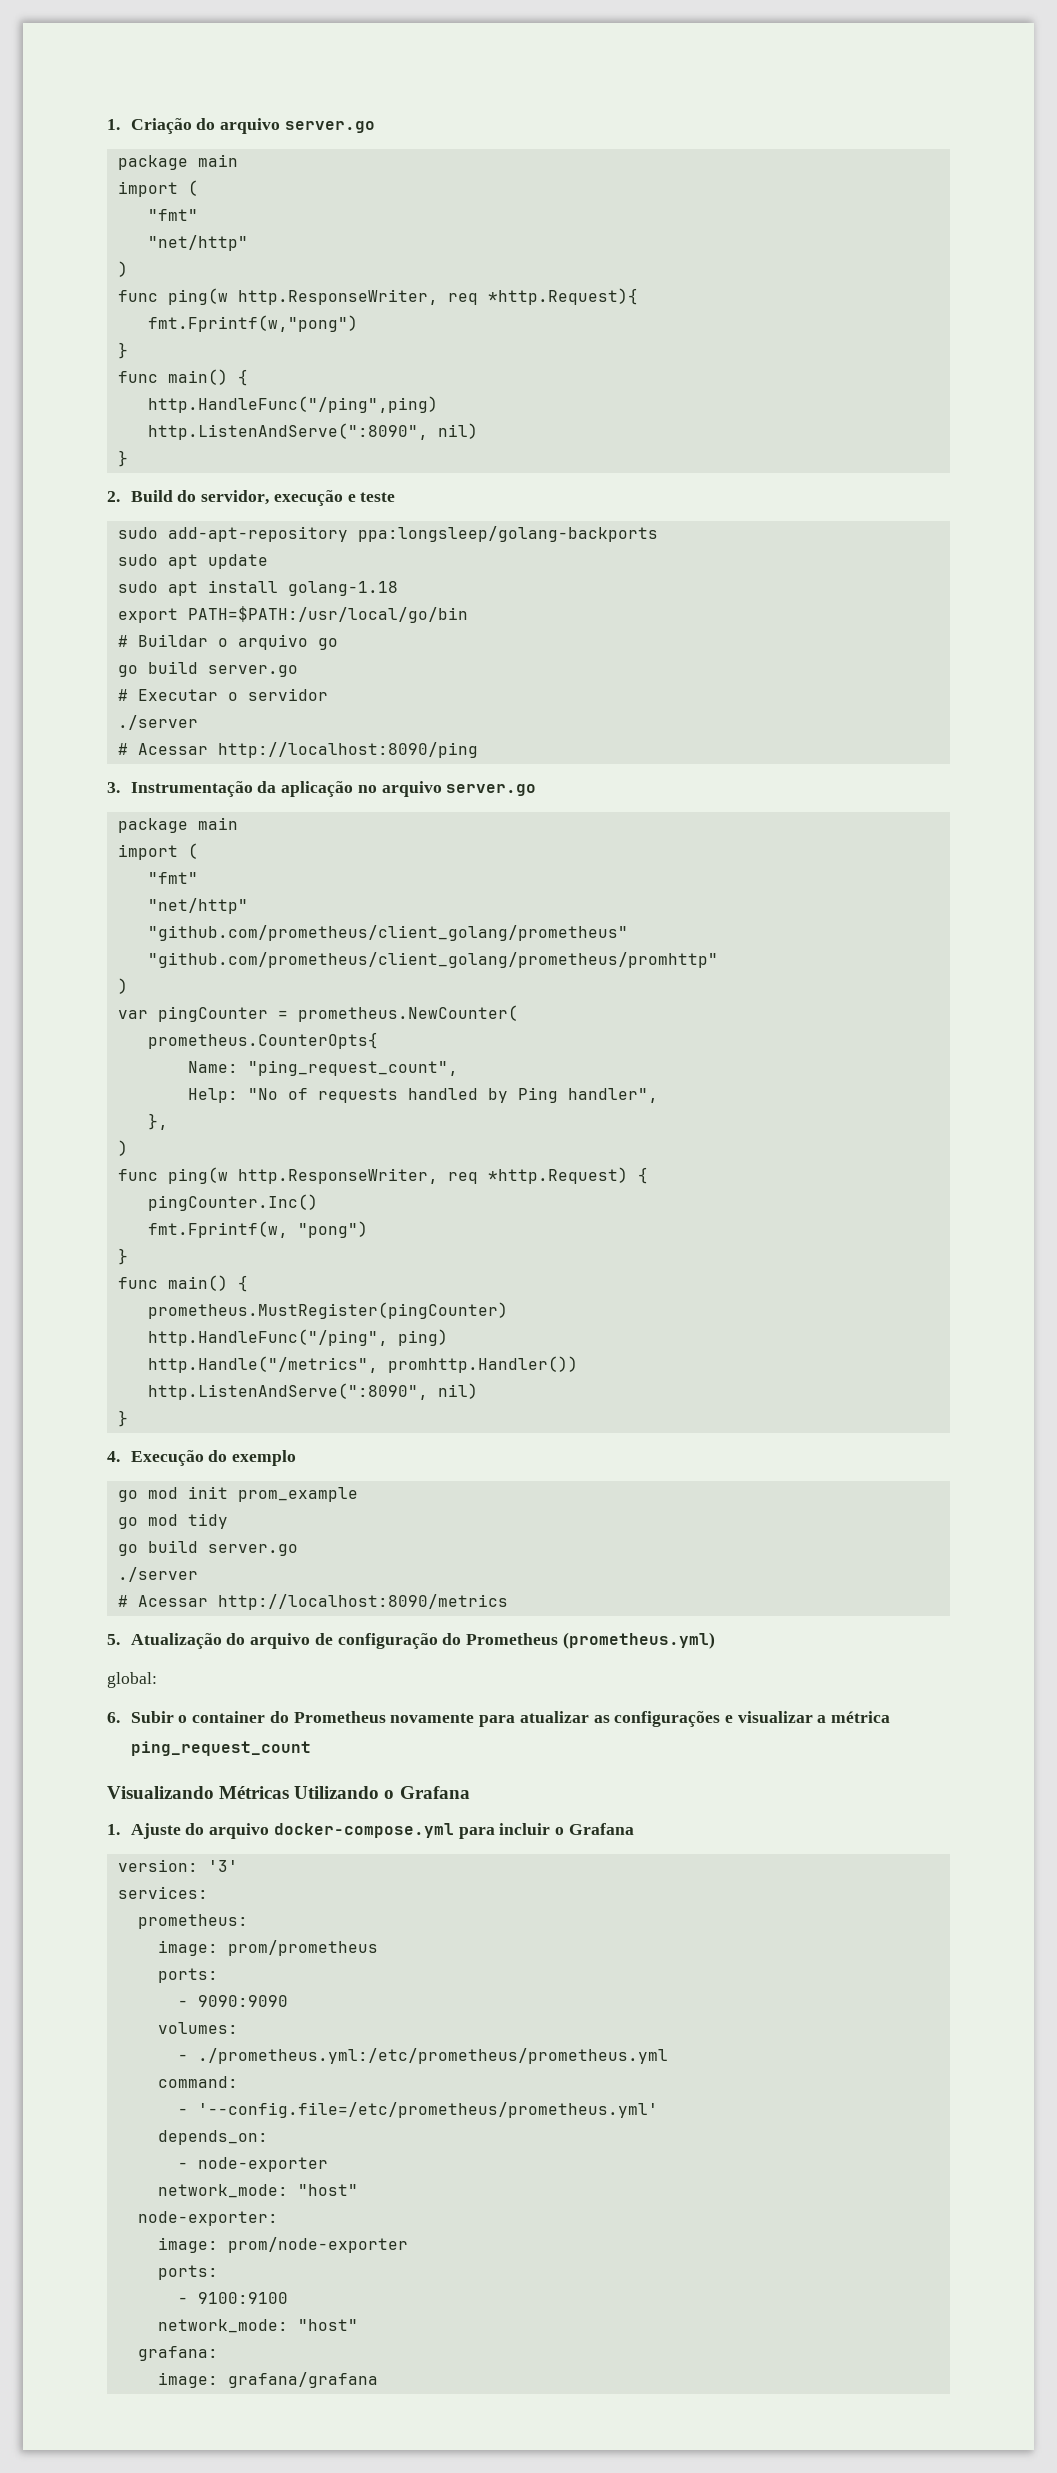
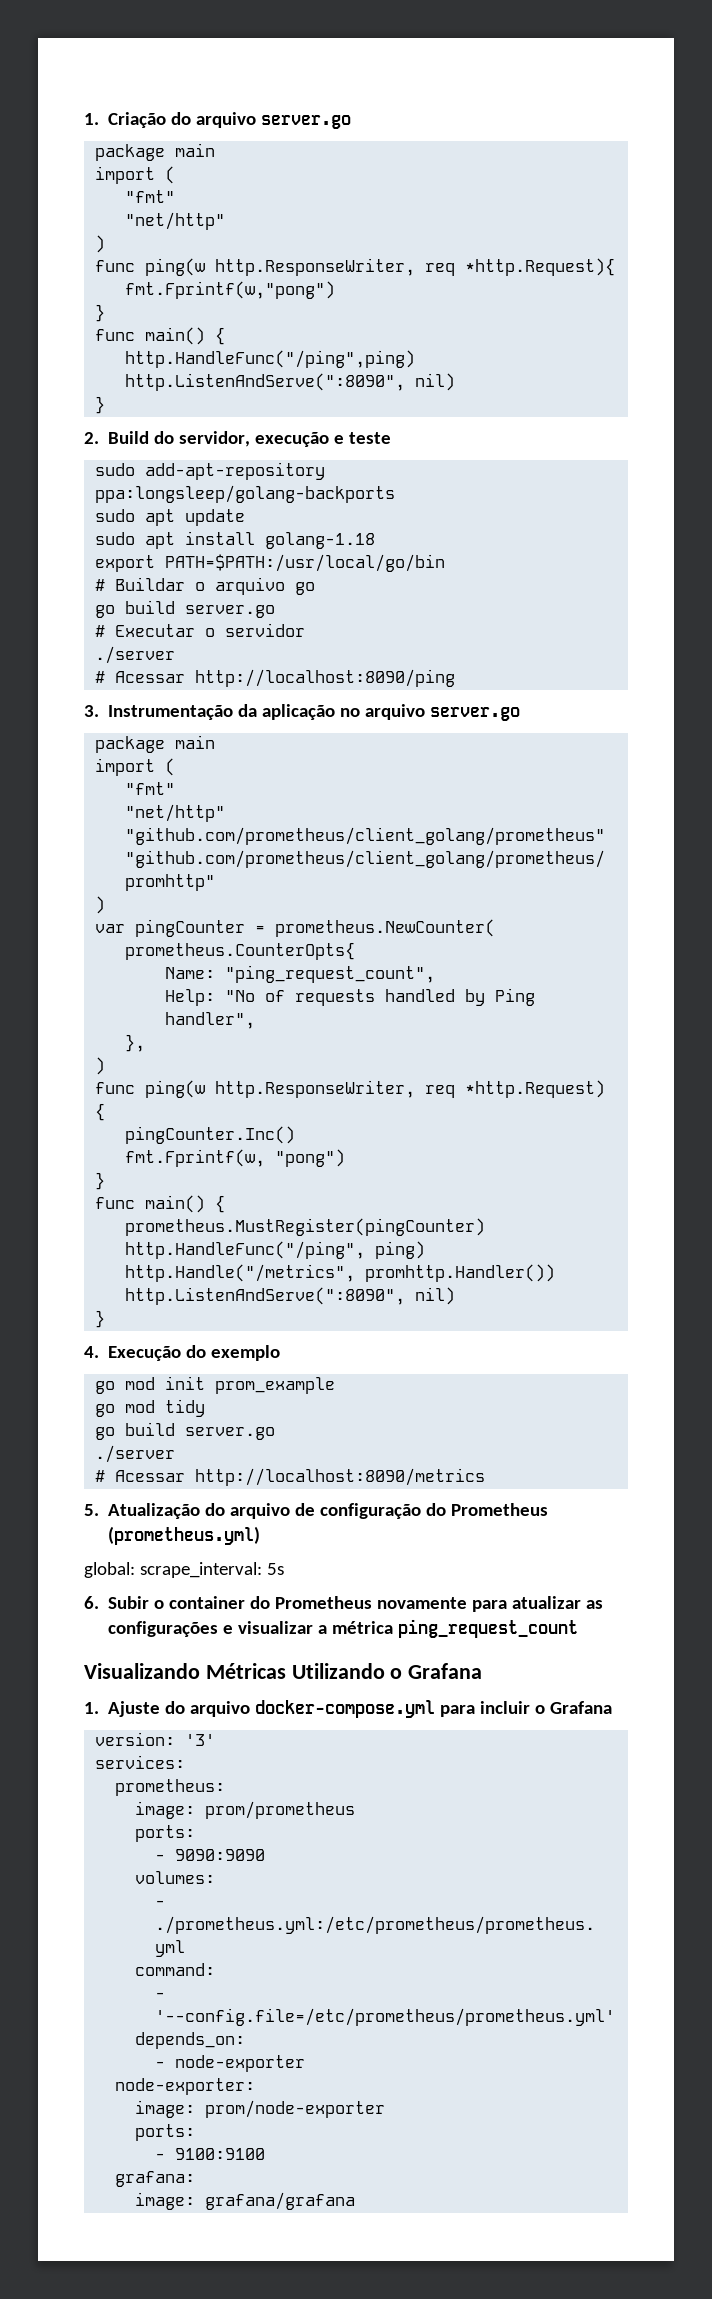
- global:
+ global: scrape_interval: 5s
  - node-exporter
- network_mode: "host"
  - 9100:9100
- network_mode: "host"

